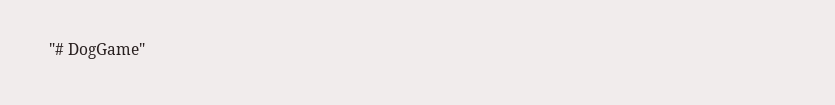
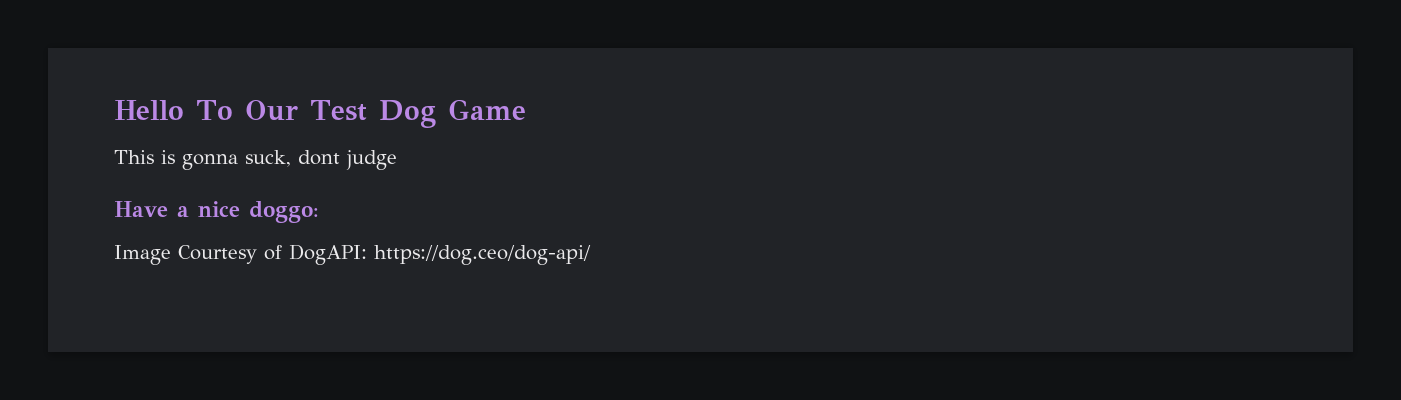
- "# DogGame"
+ Hello To Our Test Dog Game
+ This is gonna suck, dont judge
+ Have a nice doggo:
+ Image Courtesy of DogAPI: https://dog.ceo/dog-api/

